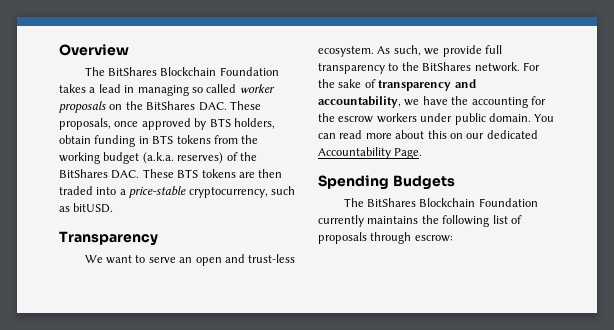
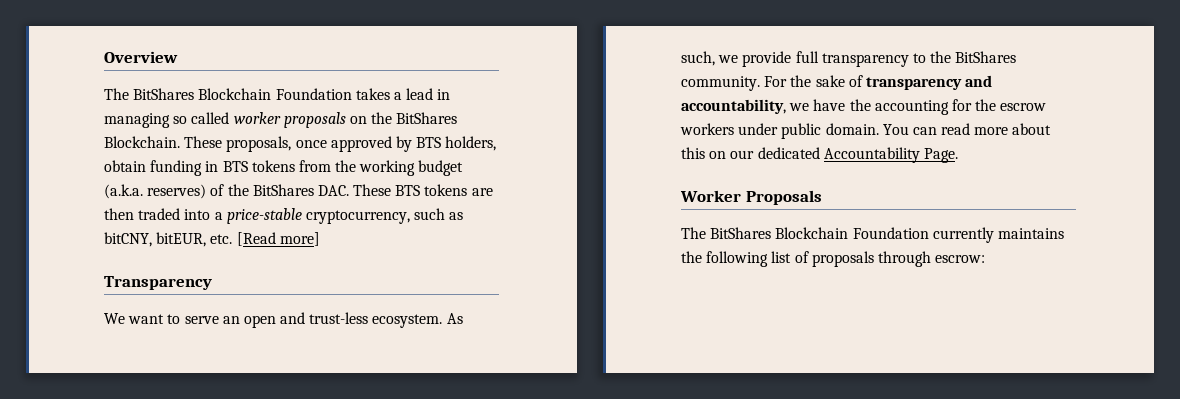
- The BitShares Blockchain Foundation takes a lead in managing so called worker proposals on the BitShares DAC. These proposals, once approved by BTS holders, obtain funding in BTS tokens from the working budget (a.k.a. reserves) of the BitShares DAC. These BTS tokens are then traded into a price-stable cryptocurrency, such as bitUSD.
+ The BitShares Blockchain Foundation takes a lead in managing so called worker proposals on the BitShares Blockchain. These proposals, once approved by BTS holders, obtain funding in BTS tokens from the working budget (a.k.a. reserves) of the BitShares DAC. These BTS tokens are then traded into a price-stable cryptocurrency, such as bitCNY, bitEUR, etc. [Read more]
- As such, we provide full transparency to the BitShares network.
+ As such, we provide full transparency to the BitShares community.
- Spending Budgets
+ Worker Proposals

